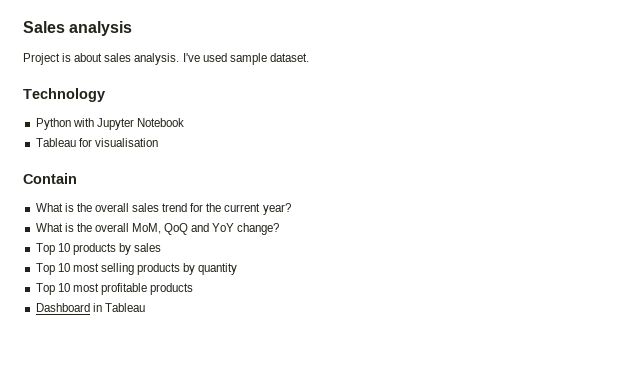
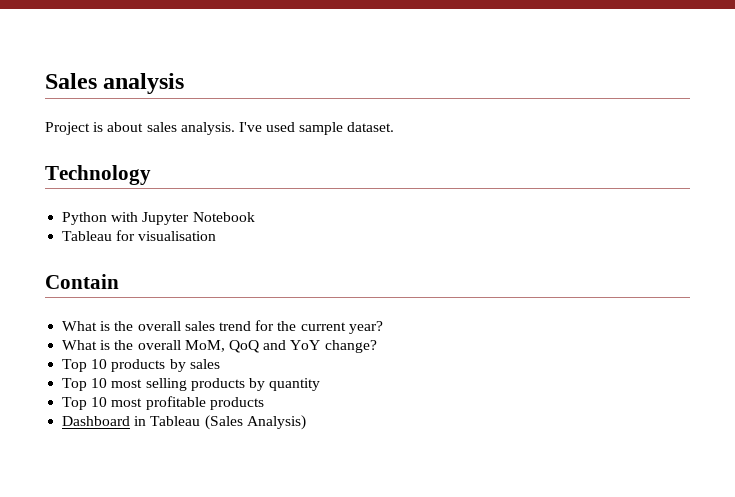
- Dashboard in Tableau
+ Dashboard in Tableau (Sales Analysis)

